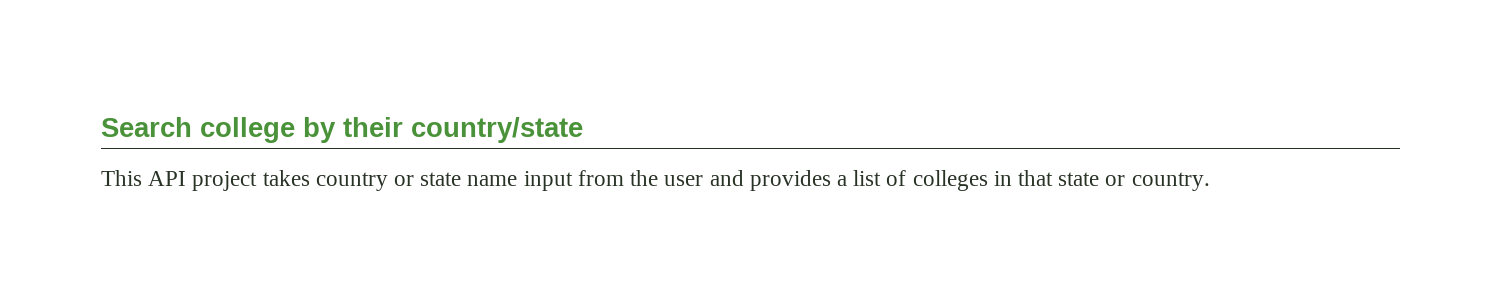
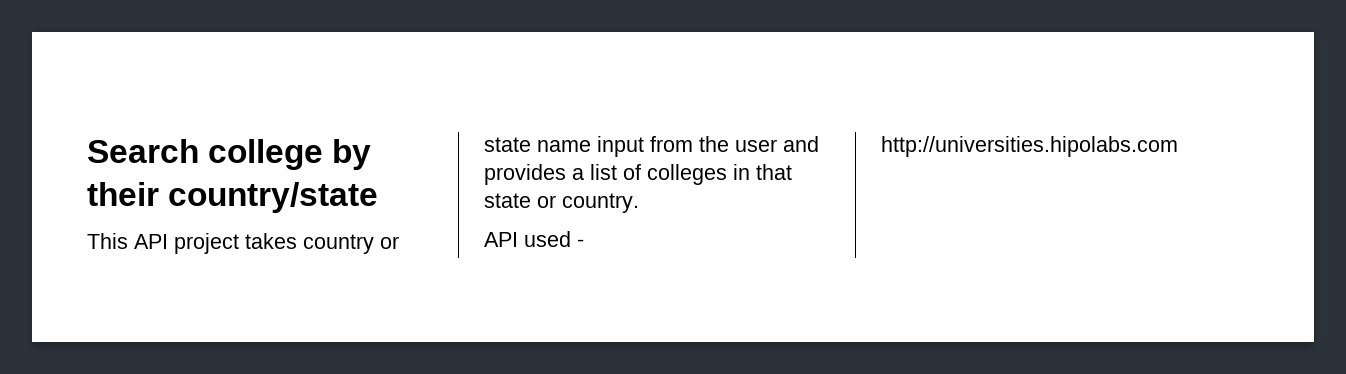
+ API used - http://universities.hipolabs.com

